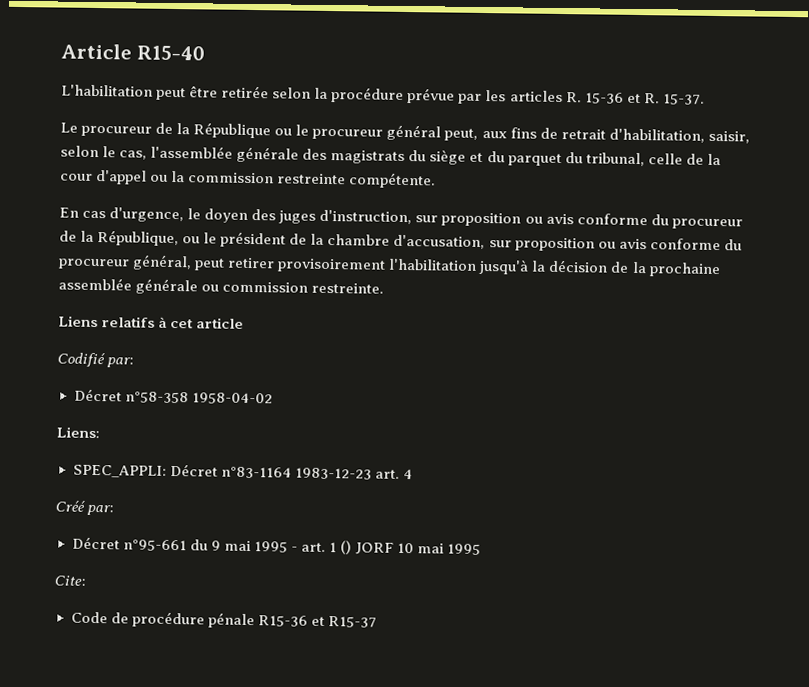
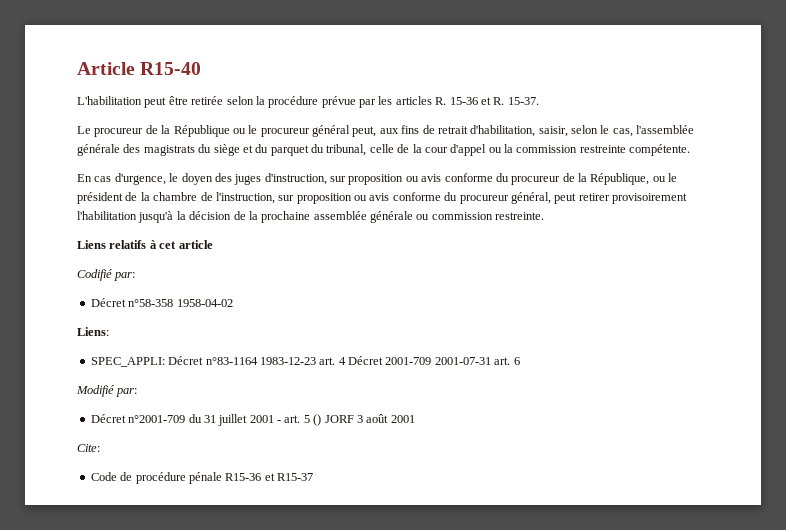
- En cas d'urgence, le doyen des juges d'instruction, sur proposition ou avis conforme du procureur de la République, ou le président de la chambre d'accusation, sur proposition ou avis conforme du procureur général, peut retirer provisoirement l'habilitation jusqu'à la décision de la prochaine assemblée générale ou commission restreinte.
+ En cas d'urgence, le doyen des juges d'instruction, sur proposition ou avis conforme du procureur de la République, ou le président de la chambre de l'instruction, sur proposition ou avis conforme du procureur général, peut retirer provisoirement l'habilitation jusqu'à la décision de la prochaine assemblée générale ou commission restreinte.
- SPEC_APPLI: Décret n°83-1164 1983-12-23 art. 4
- Créé par:
- Décret n°95-661 du 9 mai 1995 - art. 1 () JORF 10 mai 1995
+ SPEC_APPLI: Décret n°83-1164 1983-12-23 art. 4 Décret 2001-709 2001-07-31 art. 6
+ Modifié par:
+ Décret n°2001-709 du 31 juillet 2001 - art. 5 () JORF 3 août 2001

